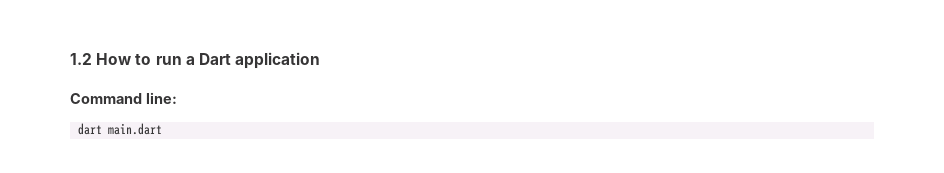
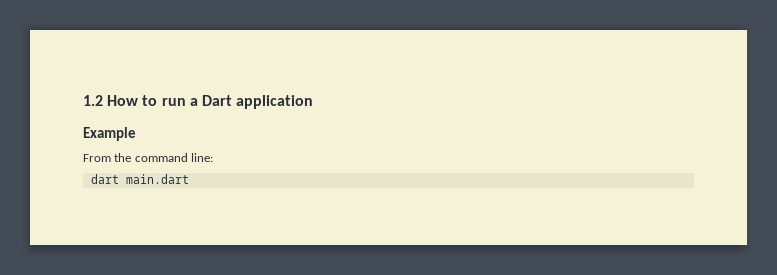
- Command line:
+ Example
+ From the command line:

